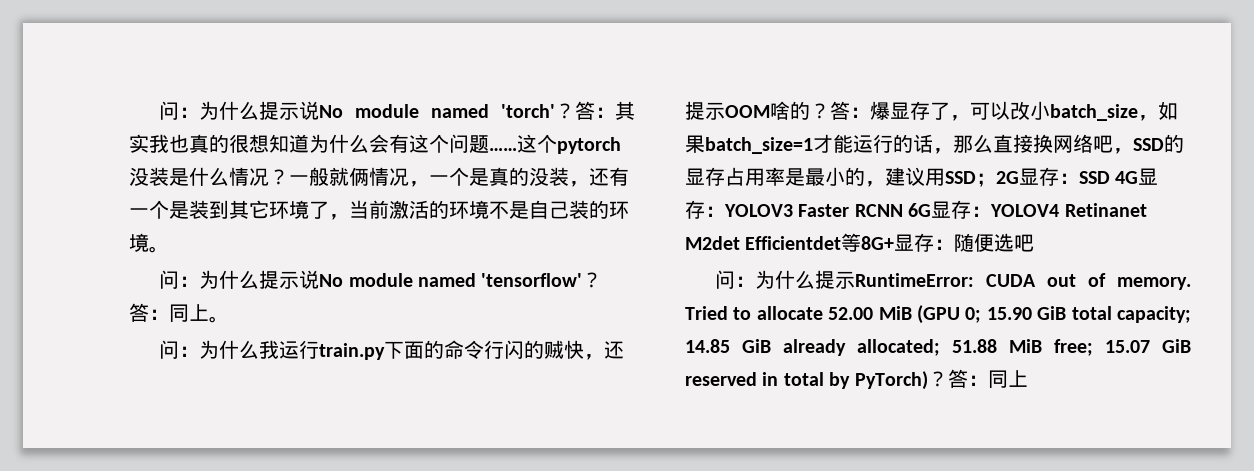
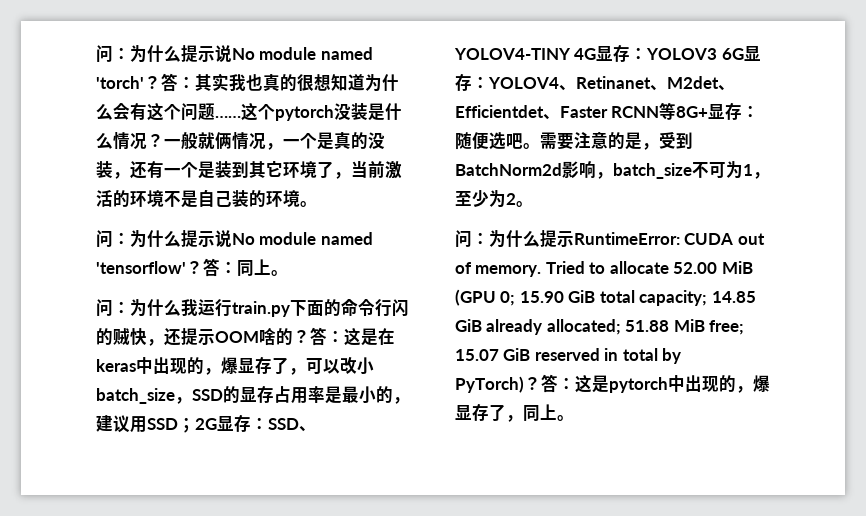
- 答：爆显存了，可以改小batch_size，如果batch_size=1才能运行的话，那么直接换网络吧，SSD的显存占用率是最小的，建议用SSD；2G显存：SSD 4G显存：YOLOV3 Faster RCNN 6G显存：YOLOV4 Retinanet M2det Efficientdet等8G+显存：随便选吧
+ 答：这是在keras中出现的，爆显存了，可以改小batch_size，SSD的显存占用率是最小的，建议用SSD；2G显存：SSD、YOLOV4-TINY 4G显存：YOLOV3 6G显存：YOLOV4、Retinanet、M2det、Efficientdet、Faster RCNN等8G+显存：随便选吧。需要注意的是，受到BatchNorm2d影响，batch_size不可为1，至少为2。
- Tried to allocate 52.00 MiB (GPU 0; 15.90 GiB total capacity; 14.85 GiB already allocated; 51.88 MiB free; 15.07 GiB reserved in total by PyTorch)？答：同上
+ Tried to allocate 52.00 MiB (GPU 0; 15.90 GiB total capacity; 14.85 GiB already allocated; 51.88 MiB free; 15.07 GiB reserved in total by PyTorch)？答：这是pytorch中出现的，爆显存了，同上。

